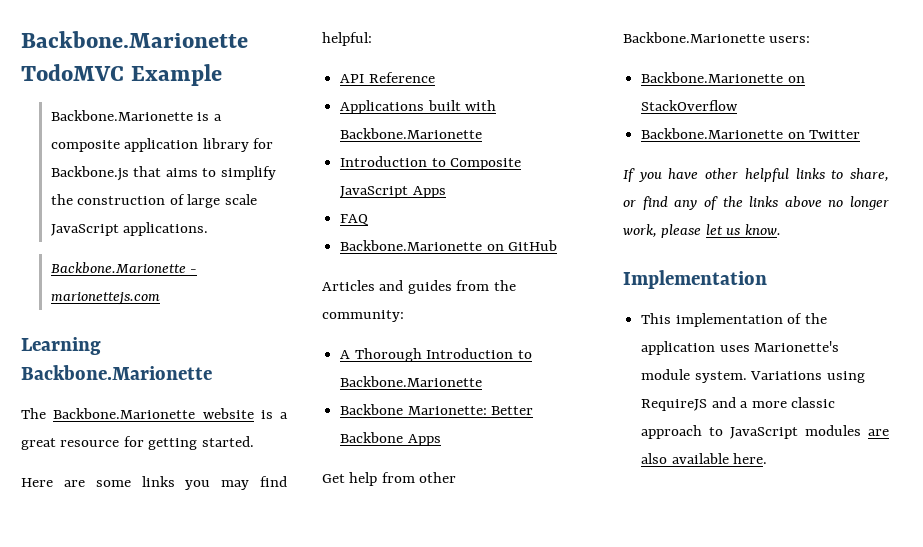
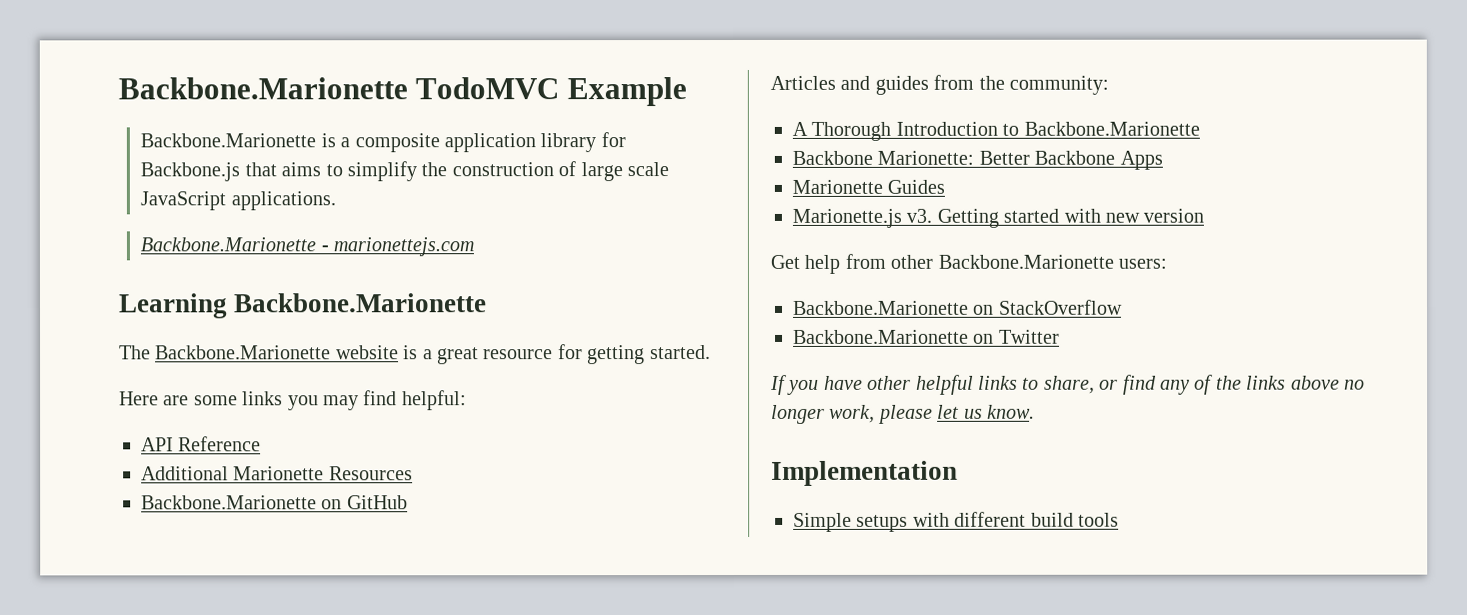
- Applications built with Backbone.Marionette
- Introduction to Composite JavaScript Apps
- FAQ
+ Additional Marionette Resources
+ Marionette Guides
+ Marionette.js v3. Getting started with new version
- This implementation of the application uses Marionette's module system. Variations using RequireJS and a more classic approach to JavaScript modules are also available here.
+ Simple setups with different build tools

